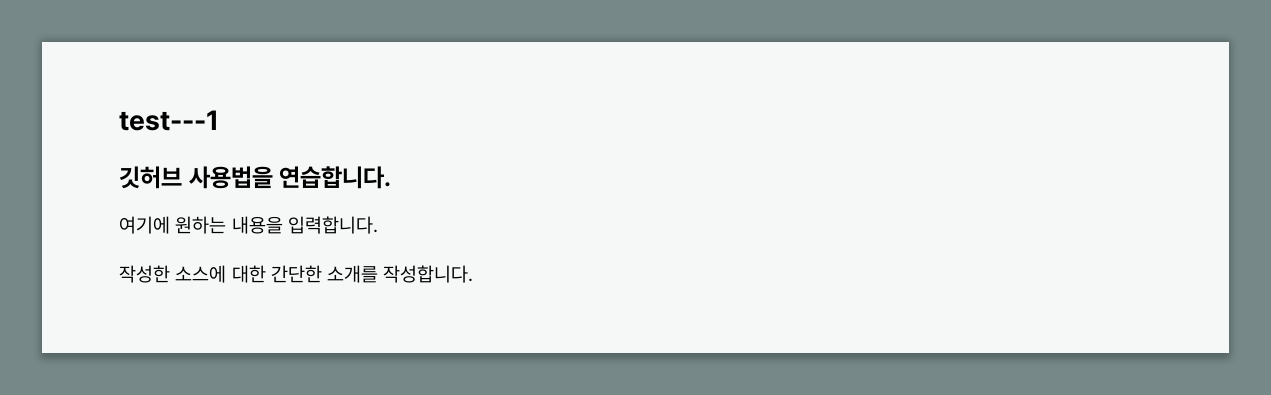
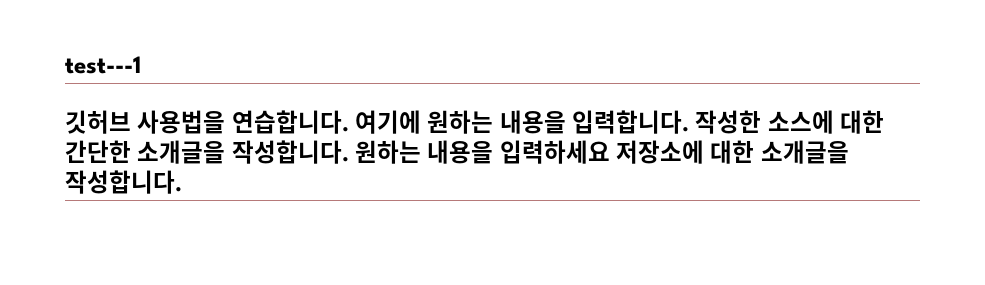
- 깃허브 사용법을 연습합니다.
- 여기에 원하는 내용을 입력합니다.
- 작성한 소스에 대한 간단한 소개를 작성합니다.
+ 깃허브 사용법을 연습합니다. 여기에 원하는 내용을 입력합니다. 작성한 소스에 대한 간단한 소개글을 작성합니다. 원하는 내용을 입력하세요 저장소에 대한 소개글을 작성합니다.

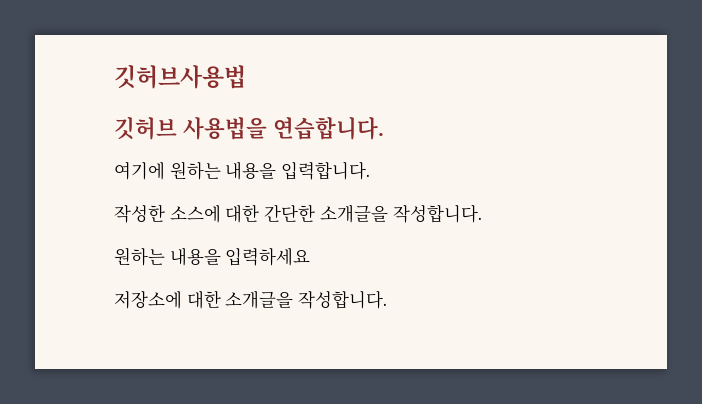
- test---1
+ 깃허브사용법
- 깃허브 사용법을 연습합니다. 여기에 원하는 내용을 입력합니다. 작성한 소스에 대한 간단한 소개글을 작성합니다. 원하는 내용을 입력하세요 저장소에 대한 소개글을 작성합니다.
+ 깃허브 사용법을 연습합니다.
+ 여기에 원하는 내용을 입력합니다.
+ 작성한 소스에 대한 간단한 소개글을 작성합니다.
+ 원하는 내용을 입력하세요
+ 저장소에 대한 소개글을 작성합니다.

